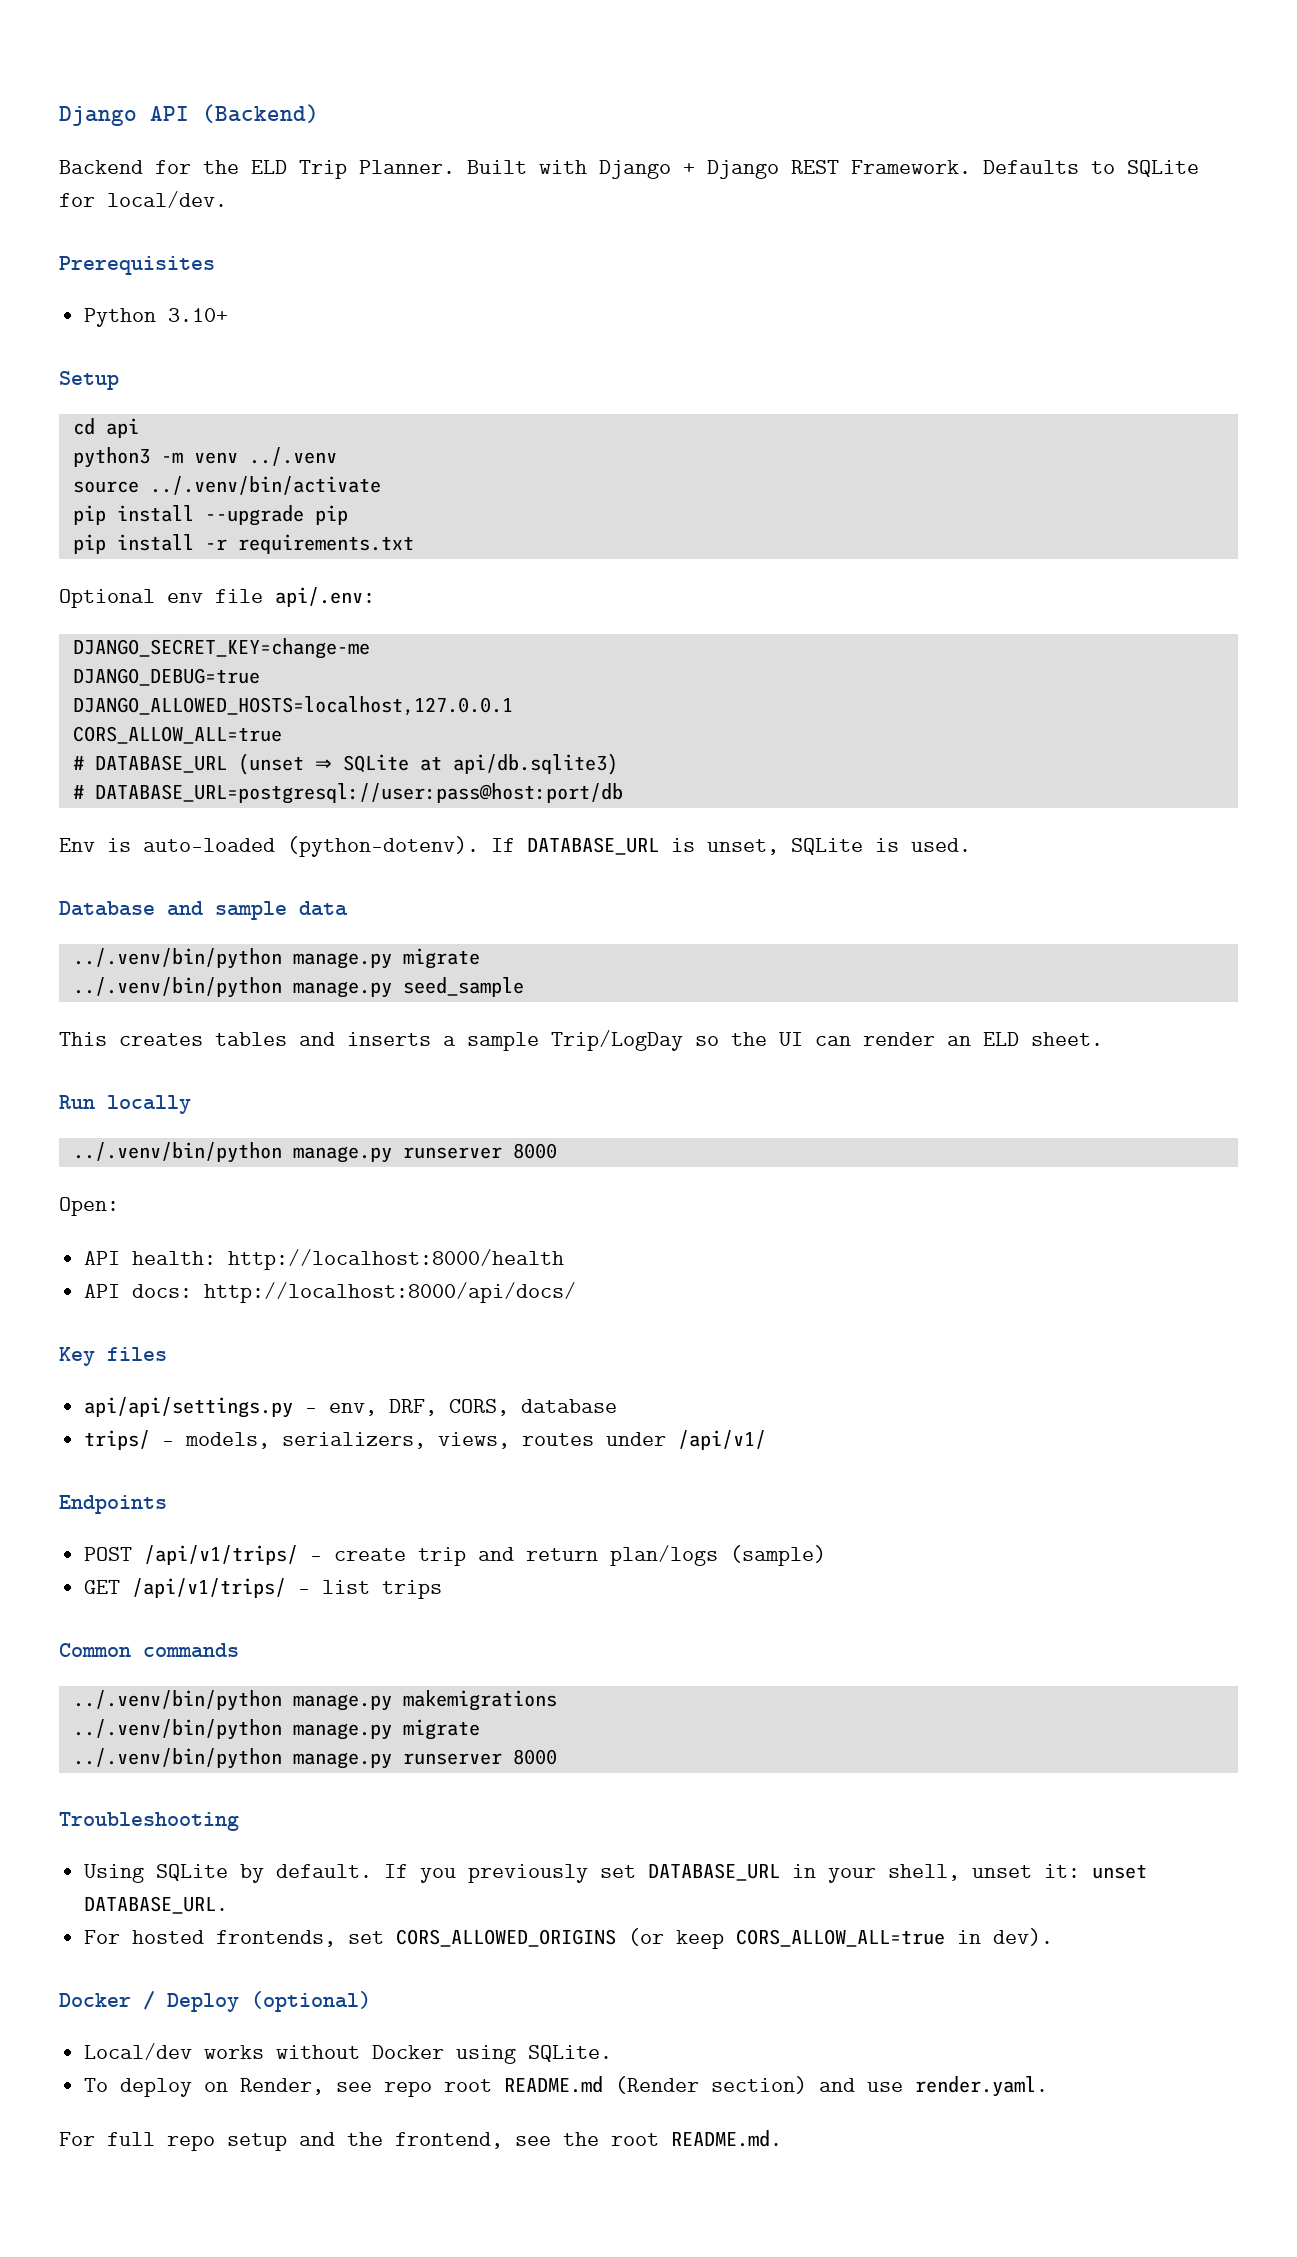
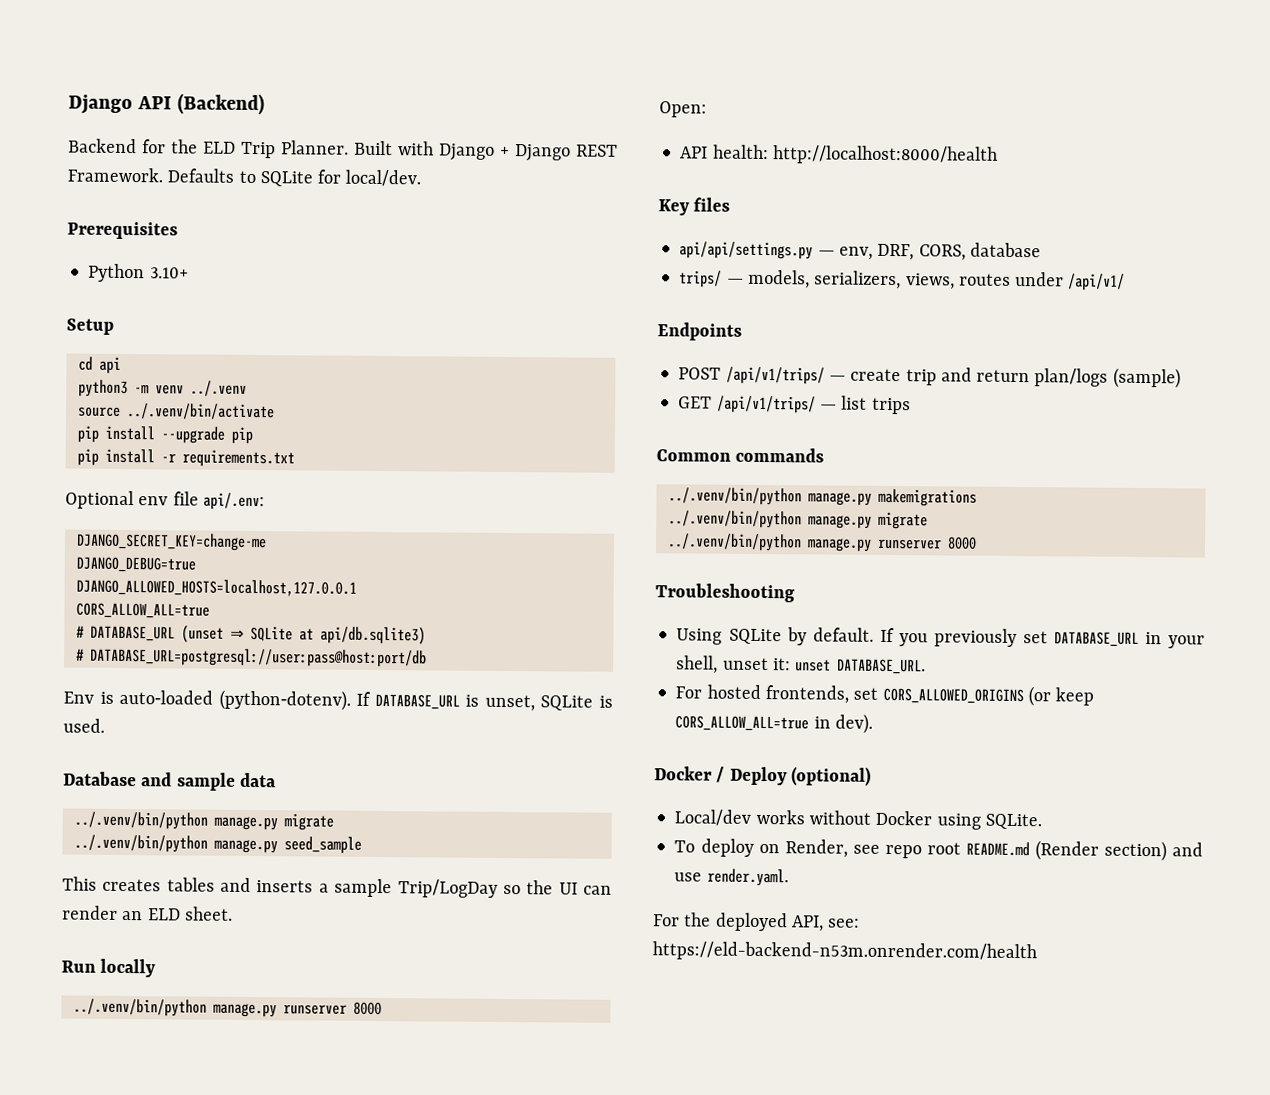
- API docs: http://localhost:8000/api/docs/
- For full repo setup and the frontend, see the root README.md.
+ For the deployed API, see: https://eld-backend-n53m.onrender.com/health

